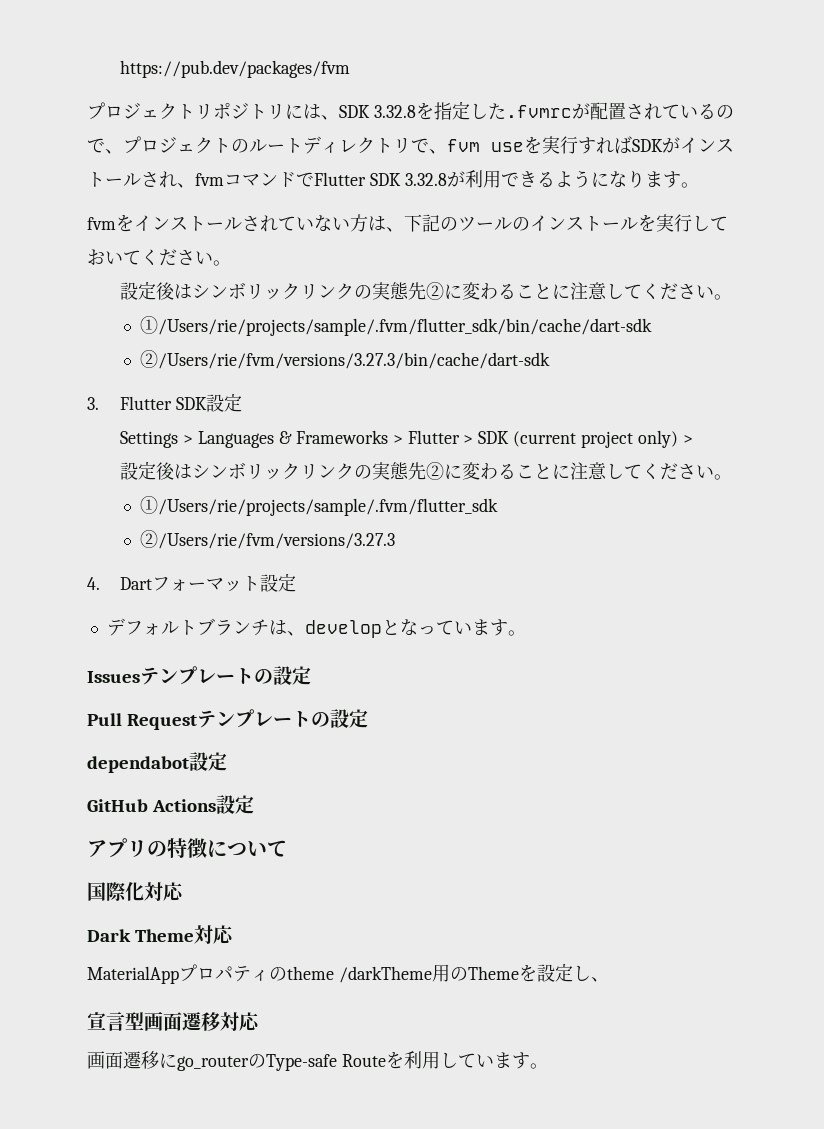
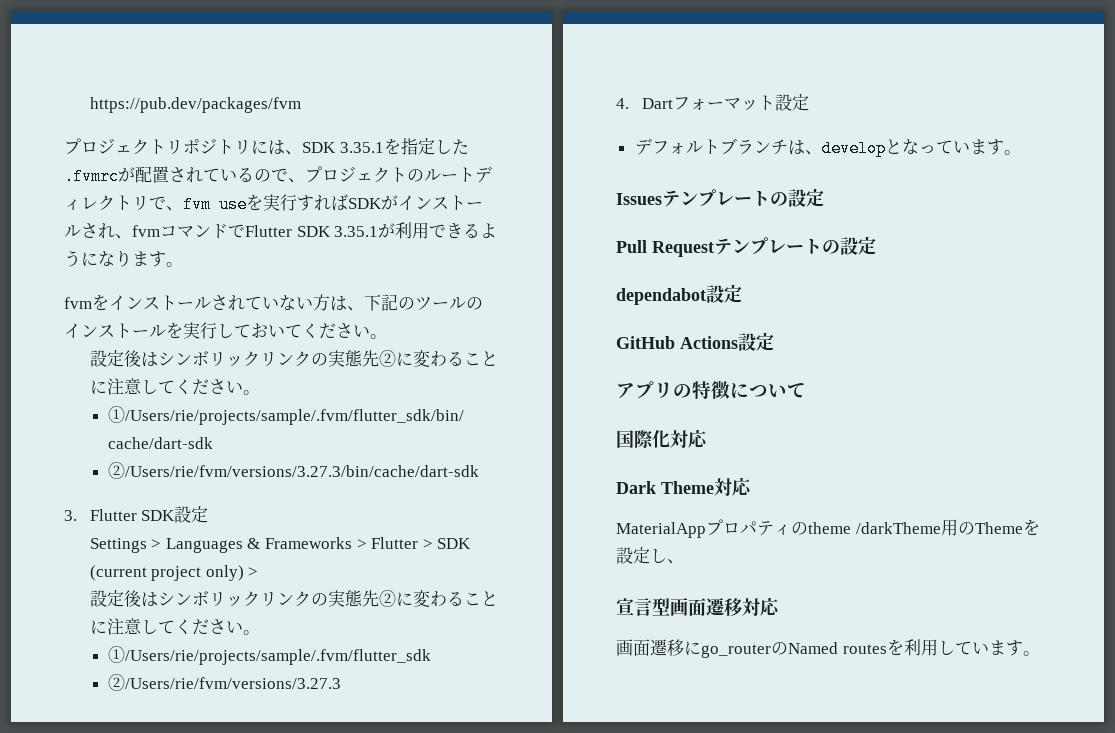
- プロジェクトリポジトリには、SDK 3.32.8を指定した.fvmrcが配置されているので、プロジェクトのルートディレクトリで、fvm useを実行すればSDKがインストールされ、fvmコマンドでFlutter SDK 3.32.8が利用できるようになります。
+ プロジェクトリポジトリには、SDK 3.35.1を指定した.fvmrcが配置されているので、プロジェクトのルートディレクトリで、fvm useを実行すればSDKがインストールされ、fvmコマンドでFlutter SDK 3.35.1が利用できるようになります。
- 画面遷移にgo_routerのType-safe Routeを利用しています。
+ 画面遷移にgo_routerのNamed routesを利用しています。

